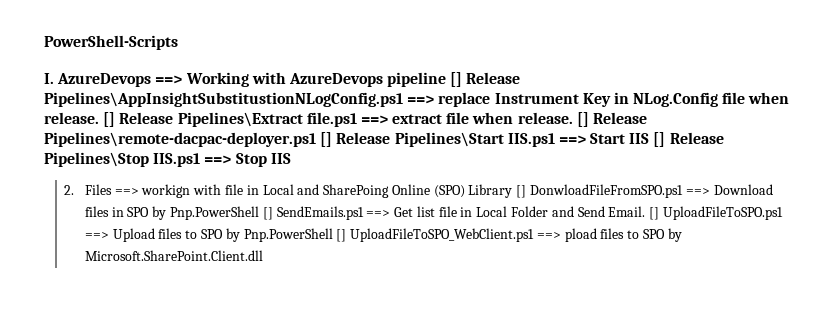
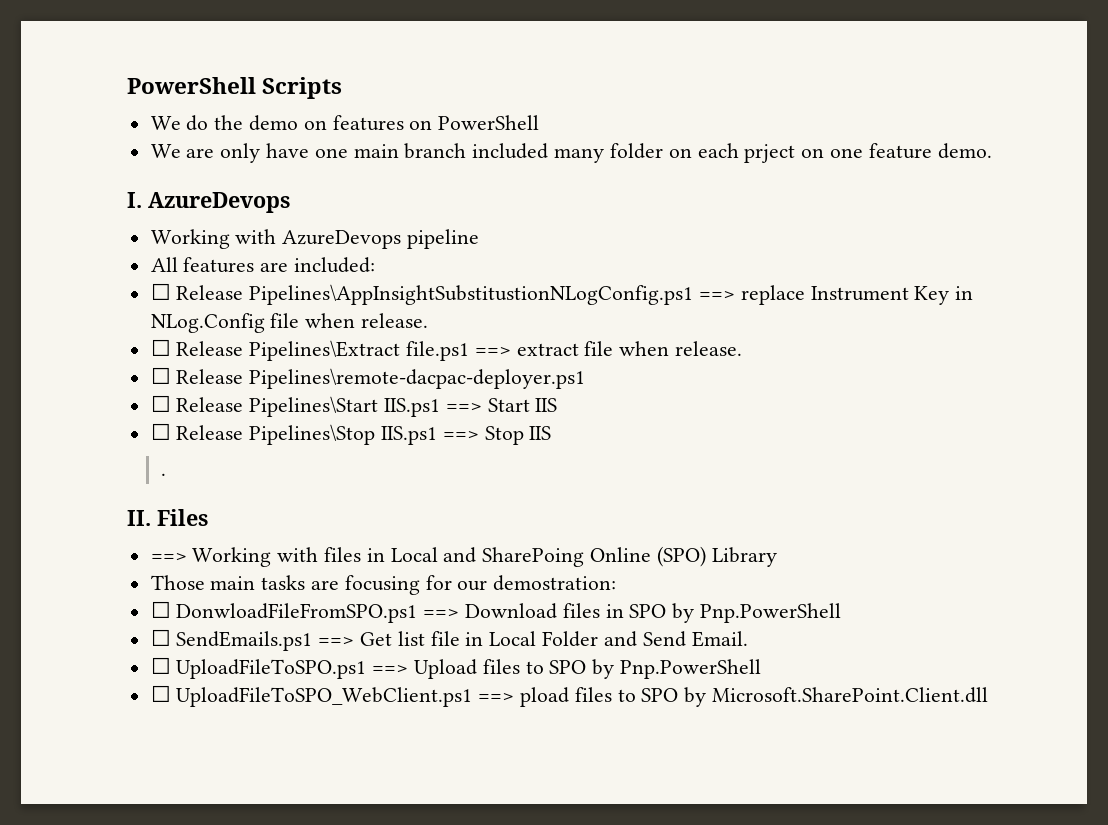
- PowerShell-Scripts
+ PowerShell Scripts
+ We do the demo on features on PowerShell
+ We are only have one main branch included many folder on each prject on one feature demo.
- I. AzureDevops ==> Working with AzureDevops pipeline [] Release Pipelines\AppInsightSubstitustionNLogConfig.ps1 ==> replace Instrument Key in NLog.Config file when release. [] Release Pipelines\Extract file.ps1 ==> extract file when release. [] Release Pipelines\remote-dacpac-deployer.ps1 [] Release Pipelines\Start IIS.ps1 ==> Start IIS [] Release Pipelines\Stop IIS.ps1 ==> Stop IIS
+ I. AzureDevops
+ Working with AzureDevops pipeline
+ All features are included:
+ ☐ Release Pipelines\AppInsightSubstitustionNLogConfig.ps1 ==> replace Instrument Key in NLog.Config file when release.
+ ☐ Release Pipelines\Extract file.ps1 ==> extract file when release.
+ ☐ Release Pipelines\remote-dacpac-deployer.ps1
+ ☐ Release Pipelines\Start IIS.ps1 ==> Start IIS
+ ☐ Release Pipelines\Stop IIS.ps1 ==> Stop IIS
- 2. Files ==> workign with file in Local and SharePoing Online (SPO) Library [] DonwloadFileFromSPO.ps1 ==> Download files in SPO by Pnp.PowerShell [] SendEmails.ps1 ==> Get list file in Local Folder and Send Email. [] UploadFileToSPO.ps1 ==> Upload files to SPO by Pnp.PowerShell [] UploadFileToSPO_WebClient.ps1 ==> pload files to SPO by Microsoft.SharePoint.Client.dll
+ .
+ II. Files
+ ==> Working with files in Local and SharePoing Online (SPO) Library
+ Those main tasks are focusing for our demostration:
+ ☐ DonwloadFileFromSPO.ps1 ==> Download files in SPO by Pnp.PowerShell
+ ☐ SendEmails.ps1 ==> Get list file in Local Folder and Send Email.
+ ☐ UploadFileToSPO.ps1 ==> Upload files to SPO by Pnp.PowerShell
+ ☐ UploadFileToSPO_WebClient.ps1 ==> pload files to SPO by Microsoft.SharePoint.Client.dll

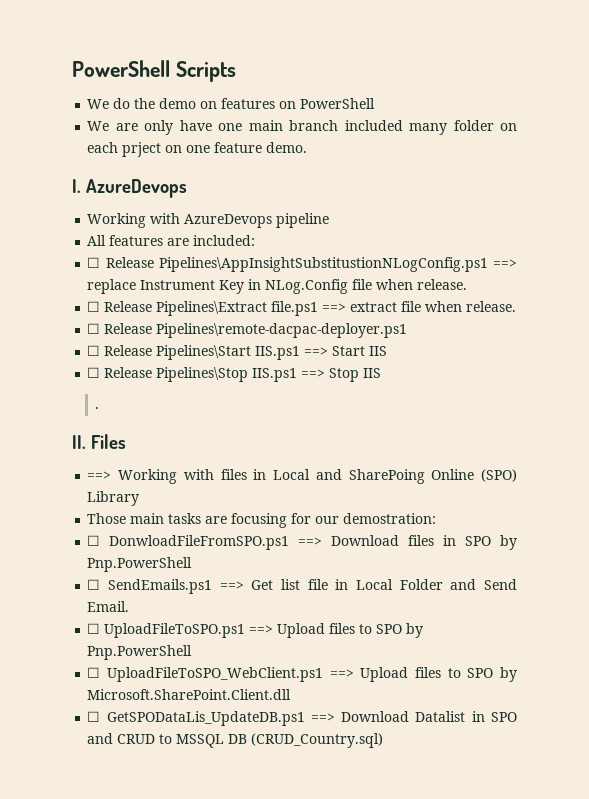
- ☐ UploadFileToSPO_WebClient.ps1 ==> pload files to SPO by Microsoft.SharePoint.Client.dll
+ ☐ UploadFileToSPO_WebClient.ps1 ==> Upload files to SPO by Microsoft.SharePoint.Client.dll
+ ☐ GetSPODataLis_UpdateDB.ps1 ==> Download Datalist in SPO and CRUD to MSSQL DB (CRUD_Country.sql)

